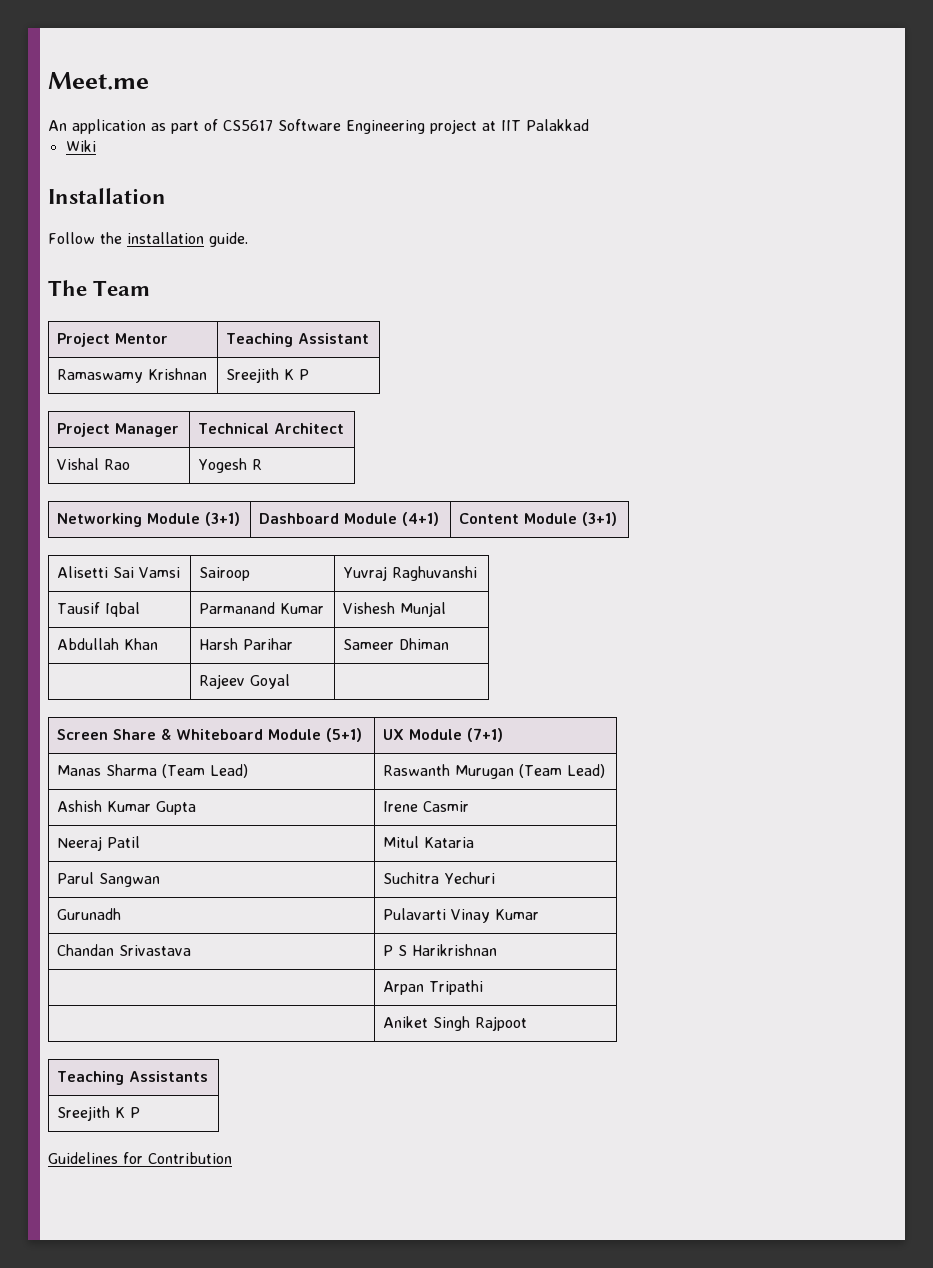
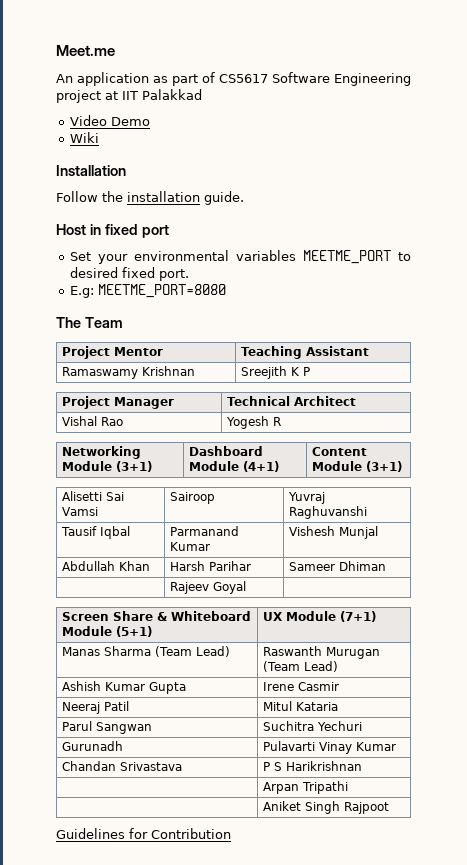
+ Video Demo
+ Host in fixed port
+ Set your environmental variables MEETME_PORT to desired fixed port.
+ E.g: MEETME_PORT=8080
- Teaching Assistants
- Sreejith K P

